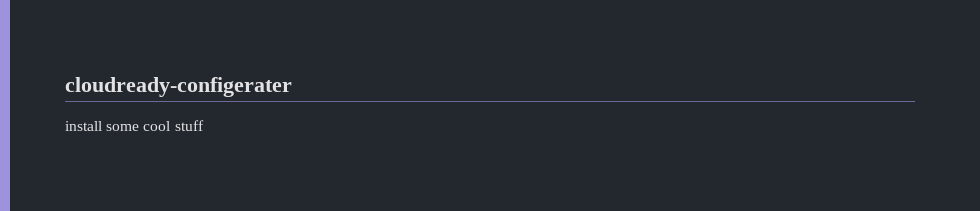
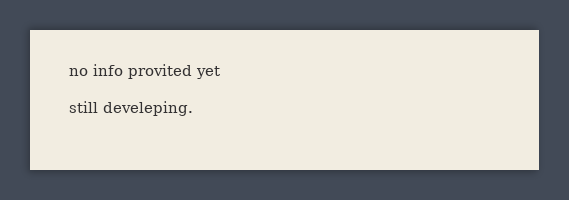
- cloudready-configerater
- install some cool stuff
+ no info provited yet
+ still develeping.

